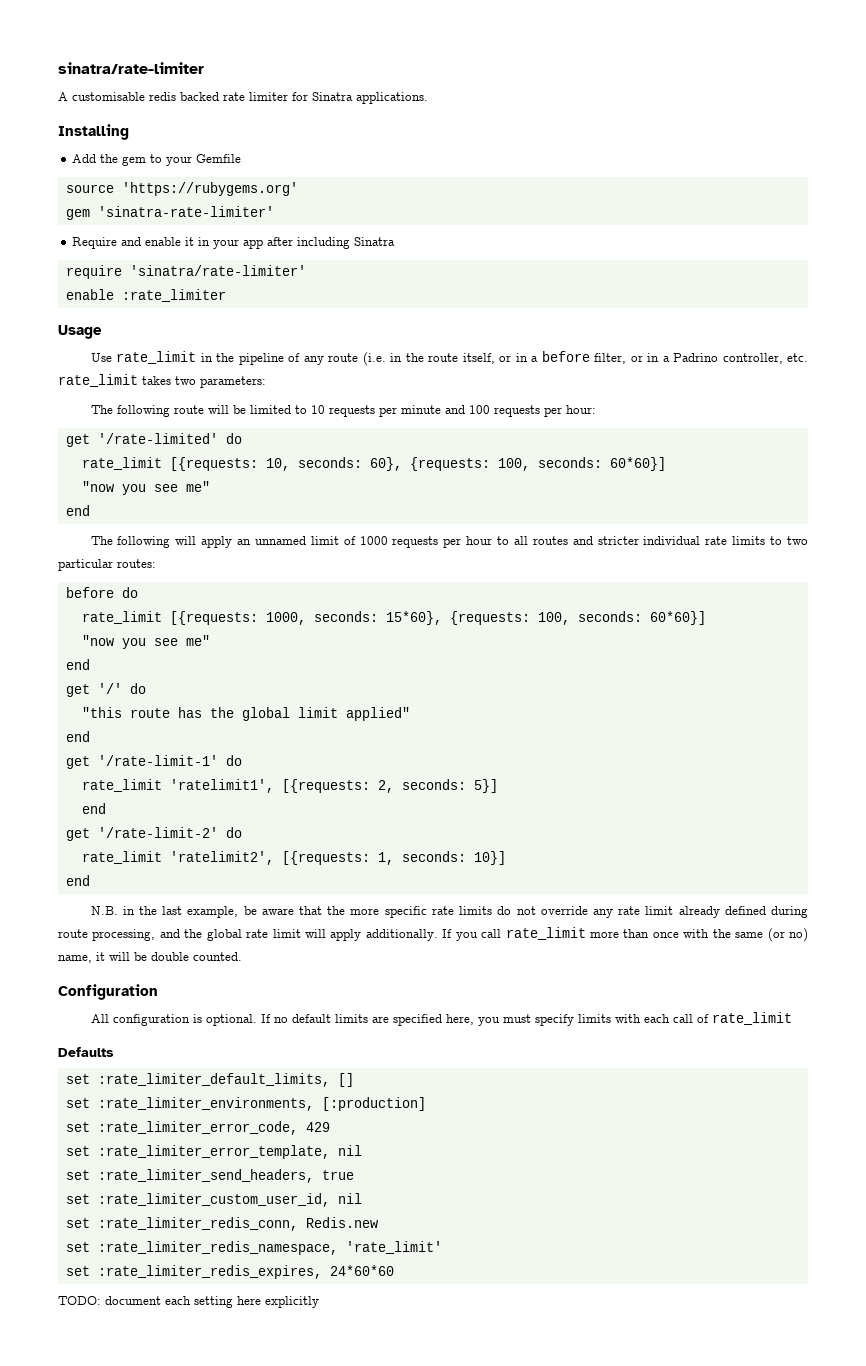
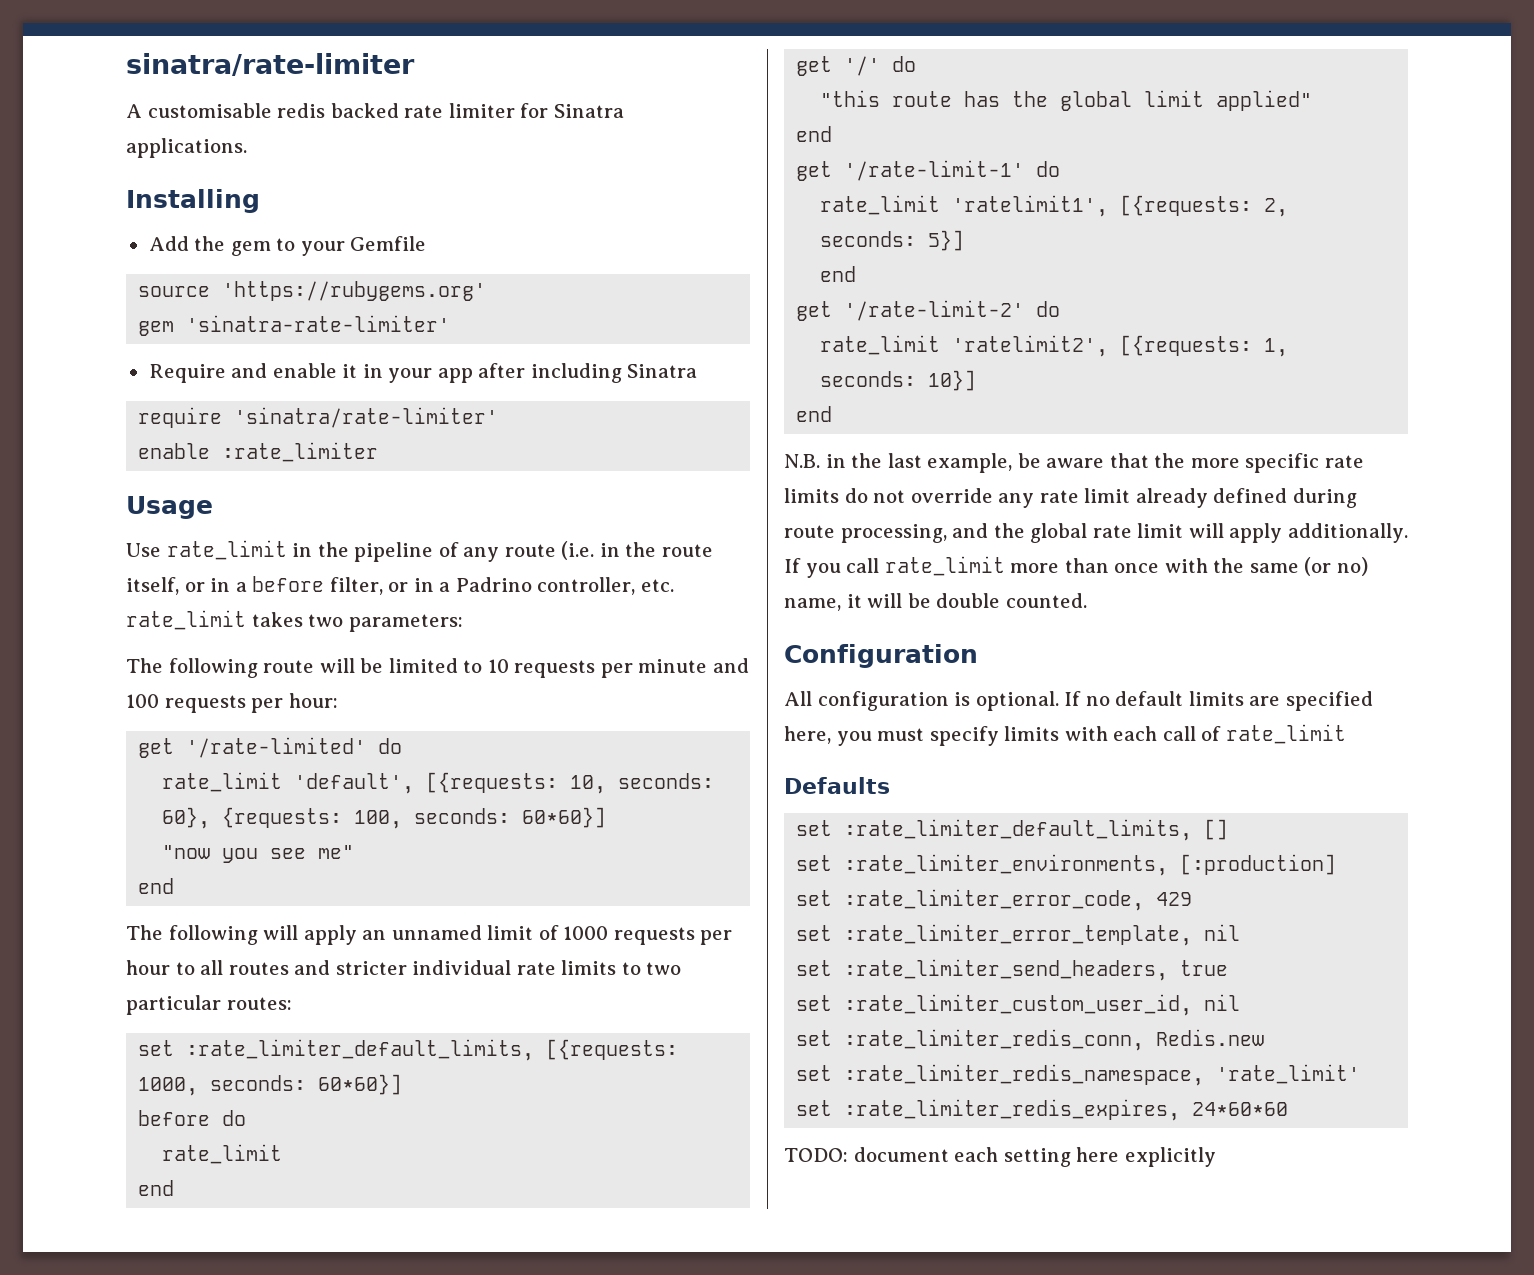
- rate_limit [{requests: 10, seconds: 60}, {requests: 100, seconds: 60*60}]
+ rate_limit 'default', [{requests: 10, seconds: 60}, {requests: 100, seconds: 60*60}]
+ set :rate_limiter_default_limits, [{requests: 1000, seconds: 60*60}]
  before do
- rate_limit [{requests: 1000, seconds: 15*60}, {requests: 100, seconds: 60*60}]
- "now you see me"
+ rate_limit

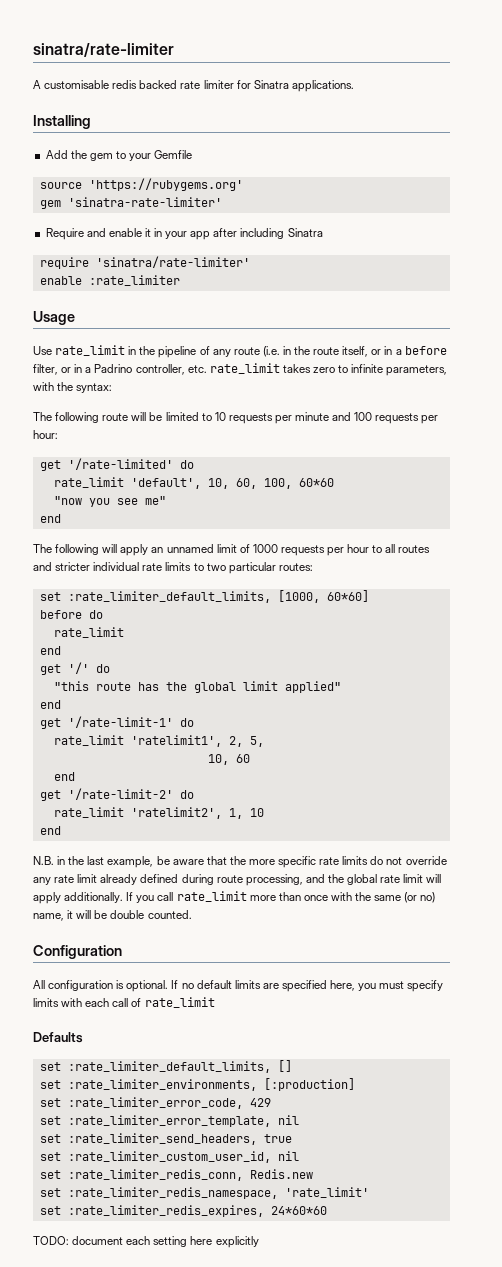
- Use rate_limit in the pipeline of any route (i.e. in the route itself, or in a before filter, or in a Padrino controller, etc. rate_limit takes two parameters:
+ Use rate_limit in the pipeline of any route (i.e. in the route itself, or in a before filter, or in a Padrino controller, etc. rate_limit takes zero to infinite parameters, with the syntax:
- rate_limit 'default', [{requests: 10, seconds: 60}, {requests: 100, seconds: 60*60}]
+ rate_limit 'default', 10, 60, 100, 60*60
- set :rate_limiter_default_limits, [{requests: 1000, seconds: 60*60}]
+ set :rate_limiter_default_limits, [1000, 60*60]
- rate_limit 'ratelimit1', [{requests: 2, seconds: 5}]
+ rate_limit 'ratelimit1', 2, 5,
+ 10, 60
- rate_limit 'ratelimit2', [{requests: 1, seconds: 10}]
+ rate_limit 'ratelimit2', 1, 10

